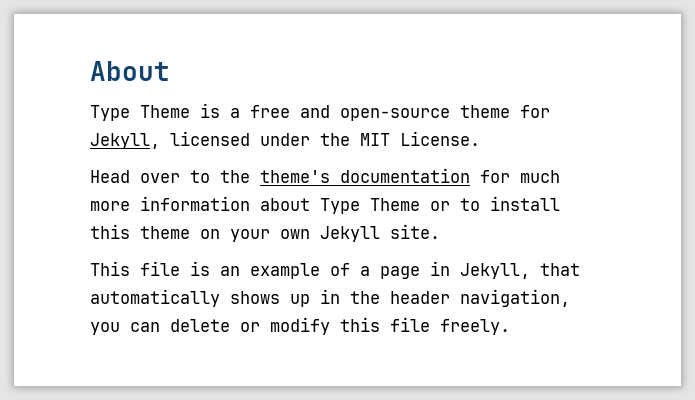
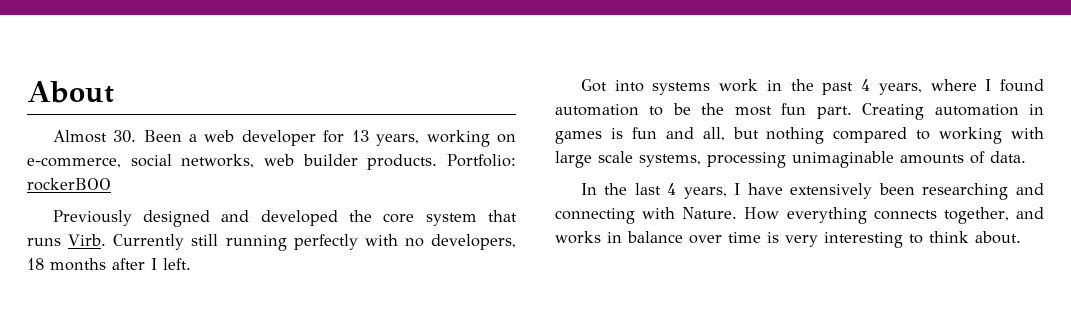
- Type Theme is a free and open-source theme for Jekyll, licensed under the MIT License.
- Head over to the theme's documentation for much more information about Type Theme or to install this theme on your own Jekyll site.
- This file is an example of a page in Jekyll, that automatically shows up in the header navigation, you can delete or modify this file freely.
+ Almost 30. Been a web developer for 13 years, working on e-commerce, social networks, web builder products. Portfolio: rockerBOO
+ Previously designed and developed the core system that runs Virb. Currently still running perfectly with no developers, 18 months after I left.
+ Got into systems work in the past 4 years, where I found automation to be the most fun part. Creating automation in games is fun and all, but nothing compared to working with large scale systems, processing unimaginable amounts of data.
+ In the last 4 years, I have extensively been researching and connecting with Nature. How everything connects together, and works in balance over time is very interesting to think about.

